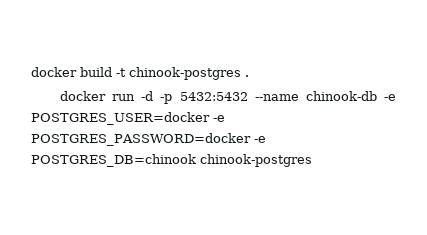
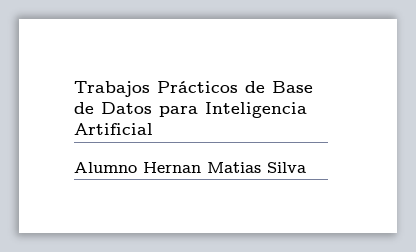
- docker build -t chinook-postgres .
- docker run -d -p 5432:5432 --name chinook-db -e POSTGRES_USER=docker -e POSTGRES_PASSWORD=docker -e POSTGRES_DB=chinook chinook-postgres
+ Trabajos Prácticos de Base de Datos para Inteligencia Artificial
+ Alumno Hernan Matias Silva

